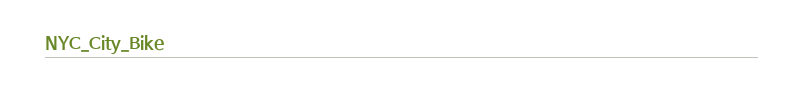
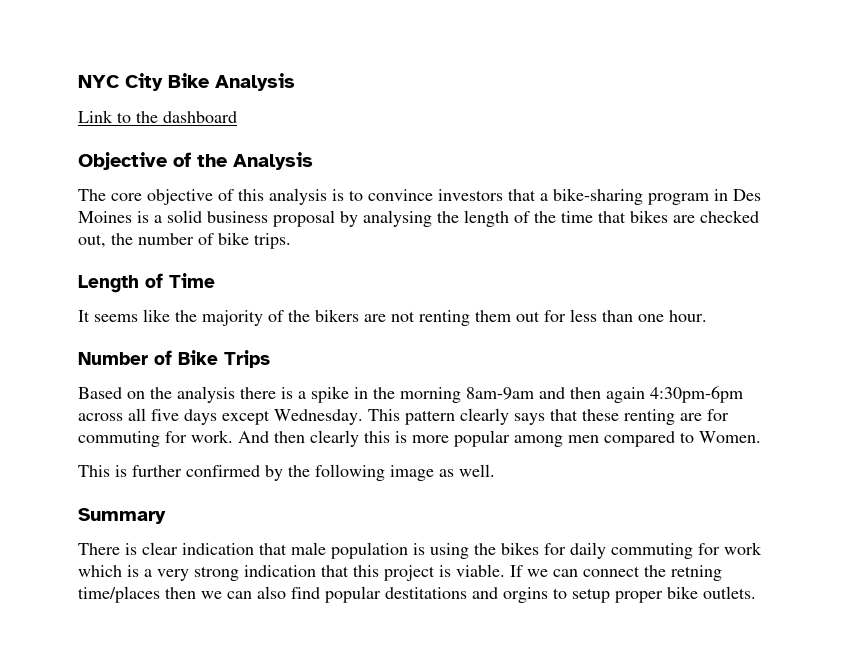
- NYC_City_Bike
+ NYC City Bike Analysis
+ Link to the dashboard
+ Objective of the Analysis
+ The core objective of this analysis is to convince investors that a bike-sharing program in Des Moines is a solid business proposal by analysing the length of the time that bikes are checked out, the number of bike trips.
+ Length of Time
+ It seems like the majority of the bikers are not renting them out for less than one hour.
+ Number of Bike Trips
+ Based on the analysis there is a spike in the morning 8am-9am and then again 4:30pm-6pm across all five days except Wednesday. This pattern clearly says that these renting are for commuting for work. And then clearly this is more popular among men compared to Women.
+ This is further confirmed by the following image as well.
+ Summary
+ There is clear indication that male population is using the bikes for daily commuting for work which is a very strong indication that this project is viable. If we can connect the retning time/places then we can also find popular destitations and orgins to setup proper bike outlets.

